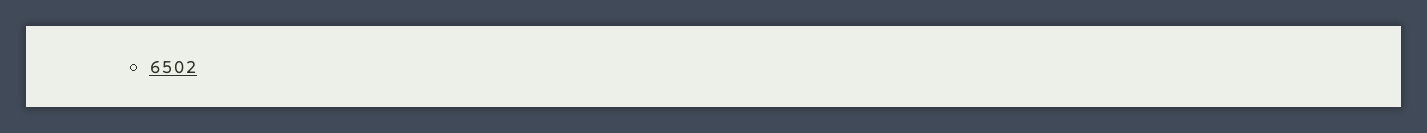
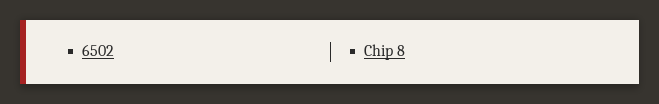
+ Chip 8

